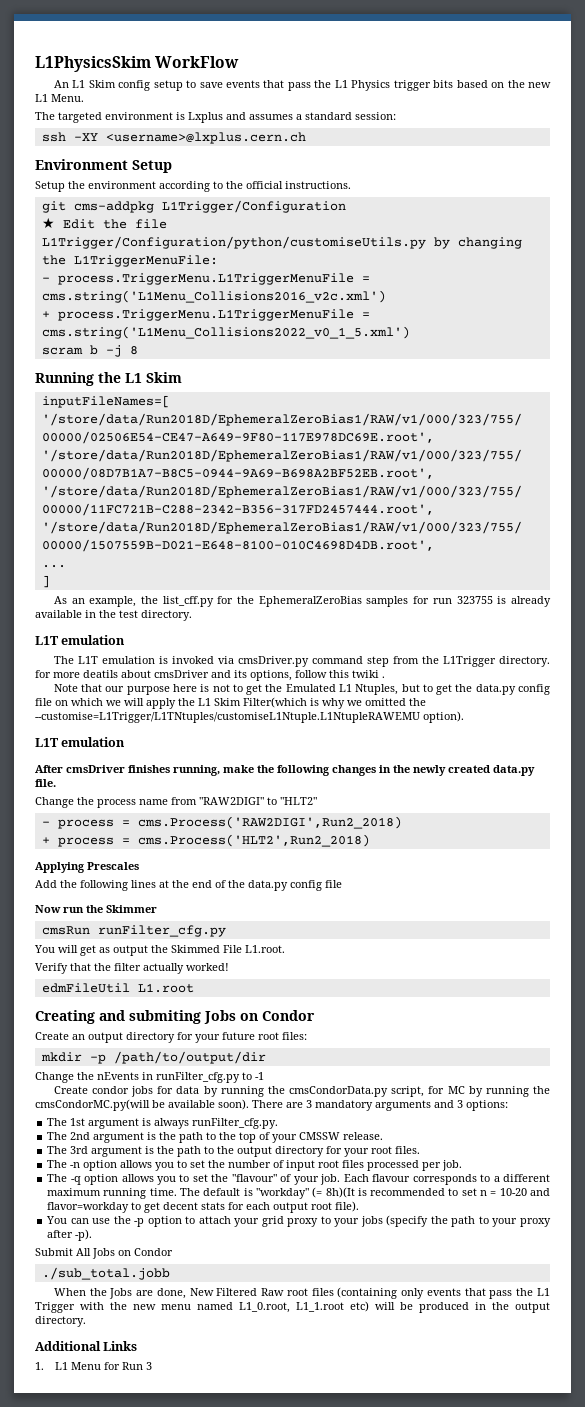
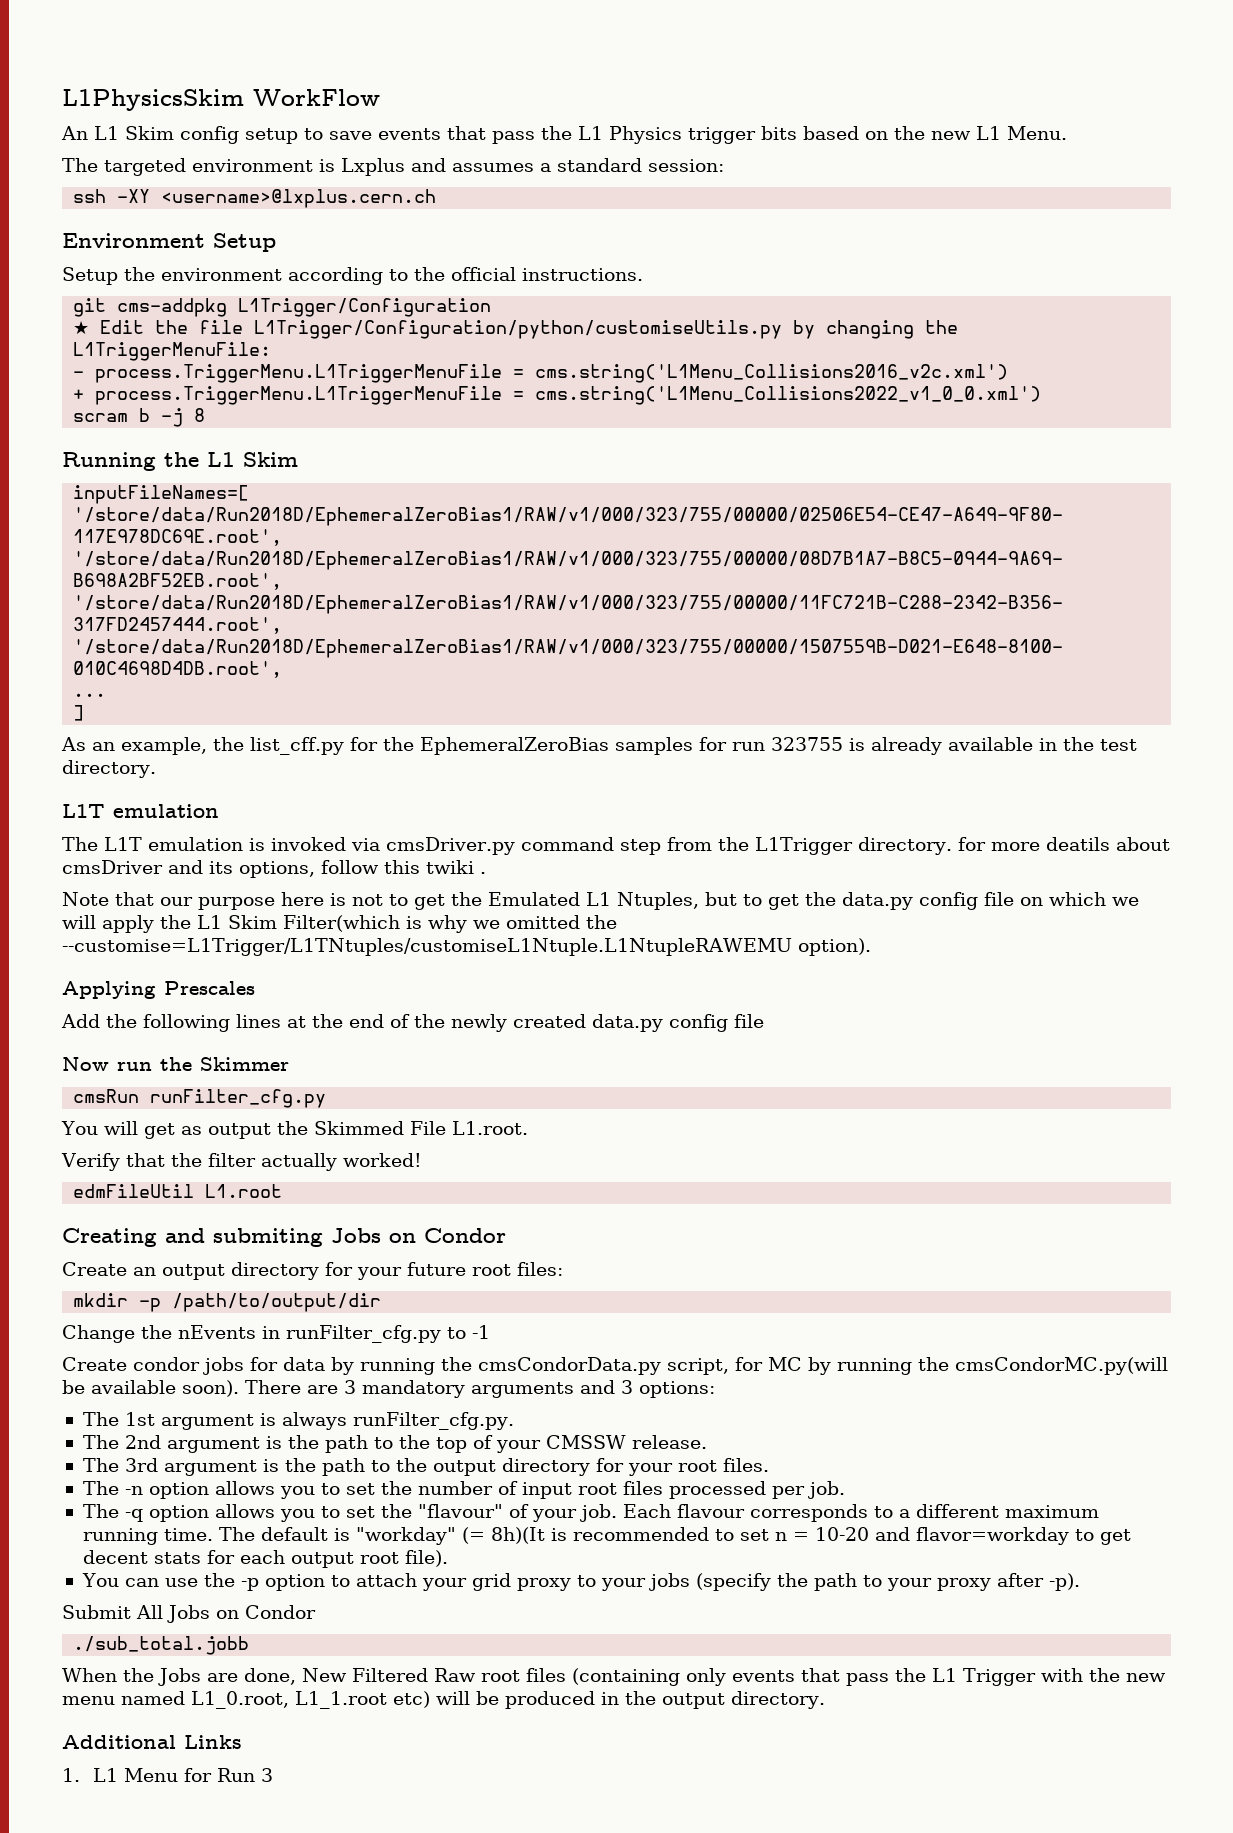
- + process.TriggerMenu.L1TriggerMenuFile = cms.string('L1Menu_Collisions2022_v0_1_5.xml')
+ + process.TriggerMenu.L1TriggerMenuFile = cms.string('L1Menu_Collisions2022_v1_0_0.xml')
  Note that our purpose here is not to get the Emulated L1 Ntuples, but to get the data.py config file on which we will apply the L1 Skim Filter(which is why we omitted the --customise=L1Trigger/L1TNtuples/customiseL1Ntuple.L1NtupleRAWEMU option).
- L1T emulation
- After cmsDriver finishes running, make the following changes in the newly created data.py file.
- Change the process name from "RAW2DIGI" to "HLT2"
- - process = cms.Process('RAW2DIGI',Run2_2018)
- + process = cms.Process('HLT2',Run2_2018)
- Add the following lines at the end of the data.py config file
+ Add the following lines at the end of the newly created data.py config file

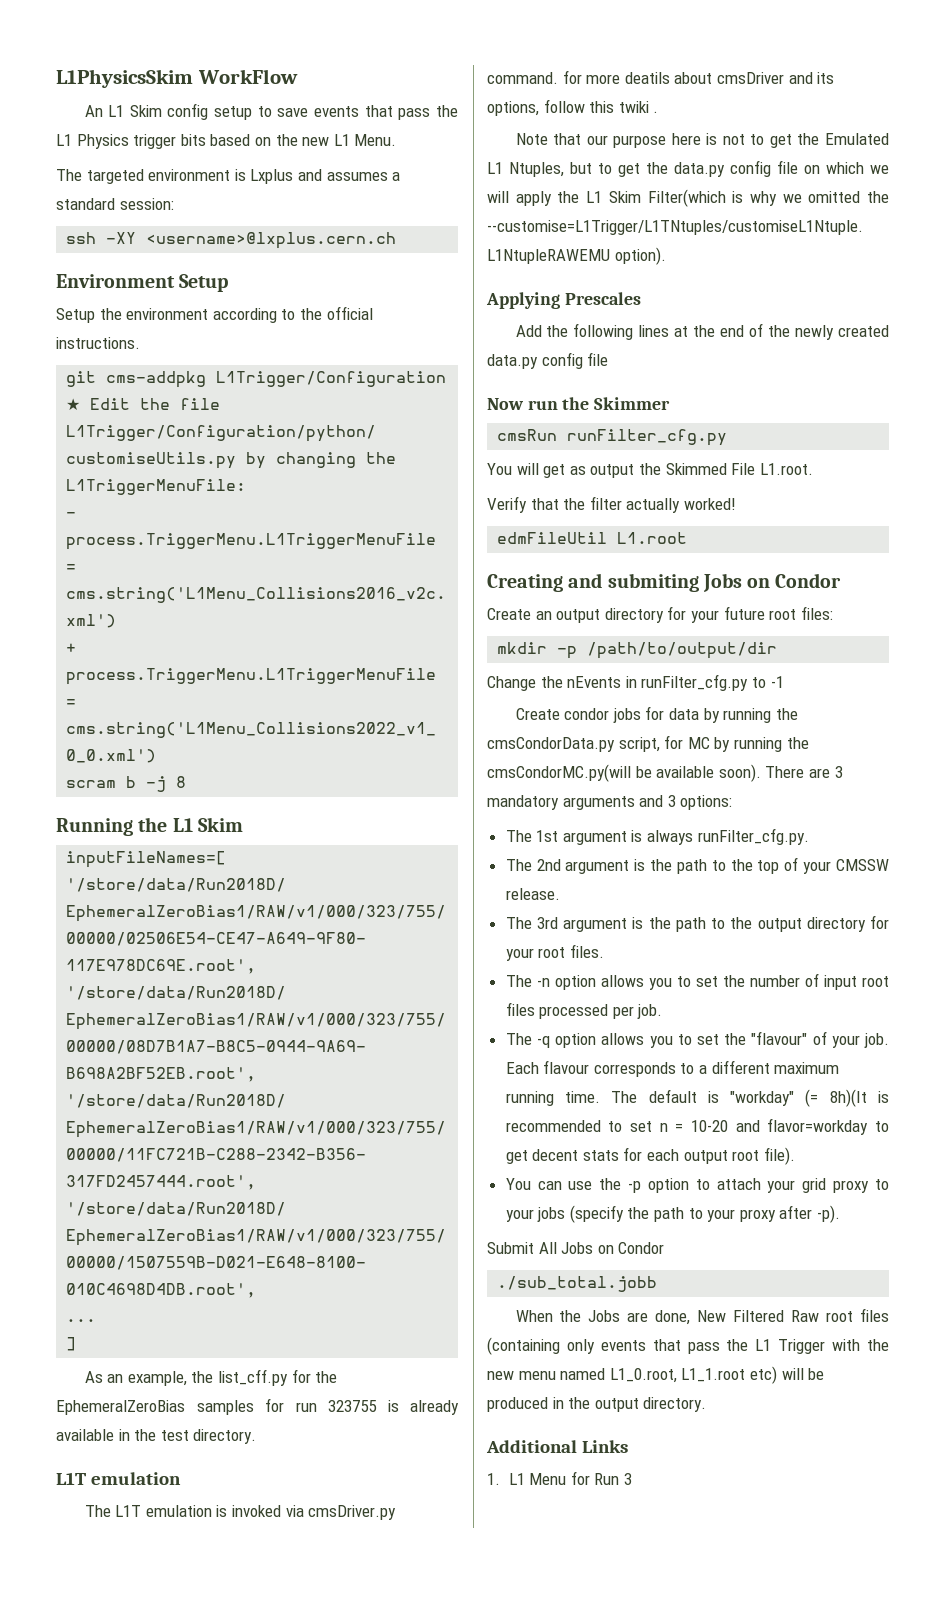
- The L1T emulation is invoked via cmsDriver.py command step from the L1Trigger directory. for more deatils about cmsDriver and its options, follow this twiki .
+ The L1T emulation is invoked via cmsDriver.py command. for more deatils about cmsDriver and its options, follow this twiki .

